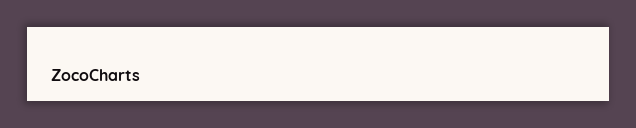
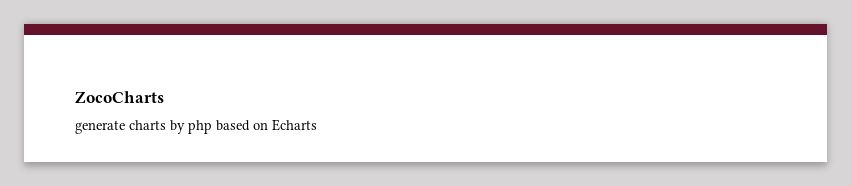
+ generate charts by php based on Echarts

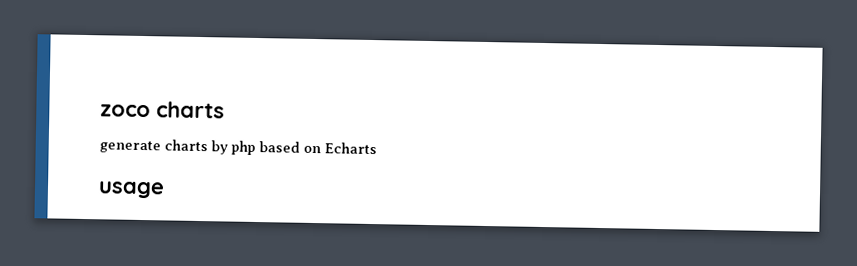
- ZocoCharts
+ zoco charts
+ usage

